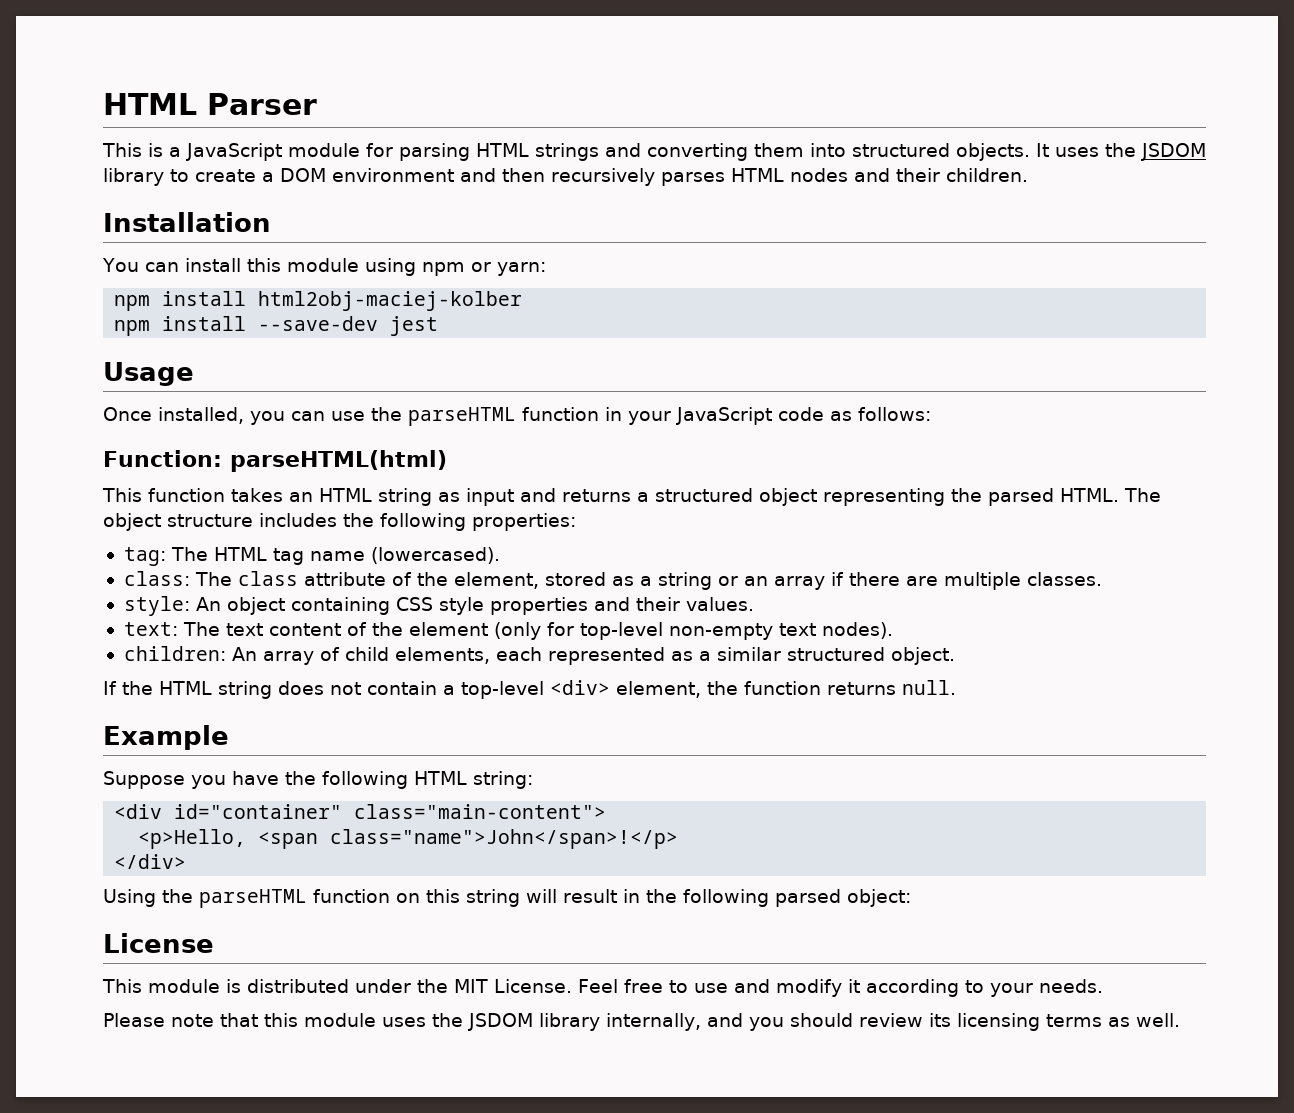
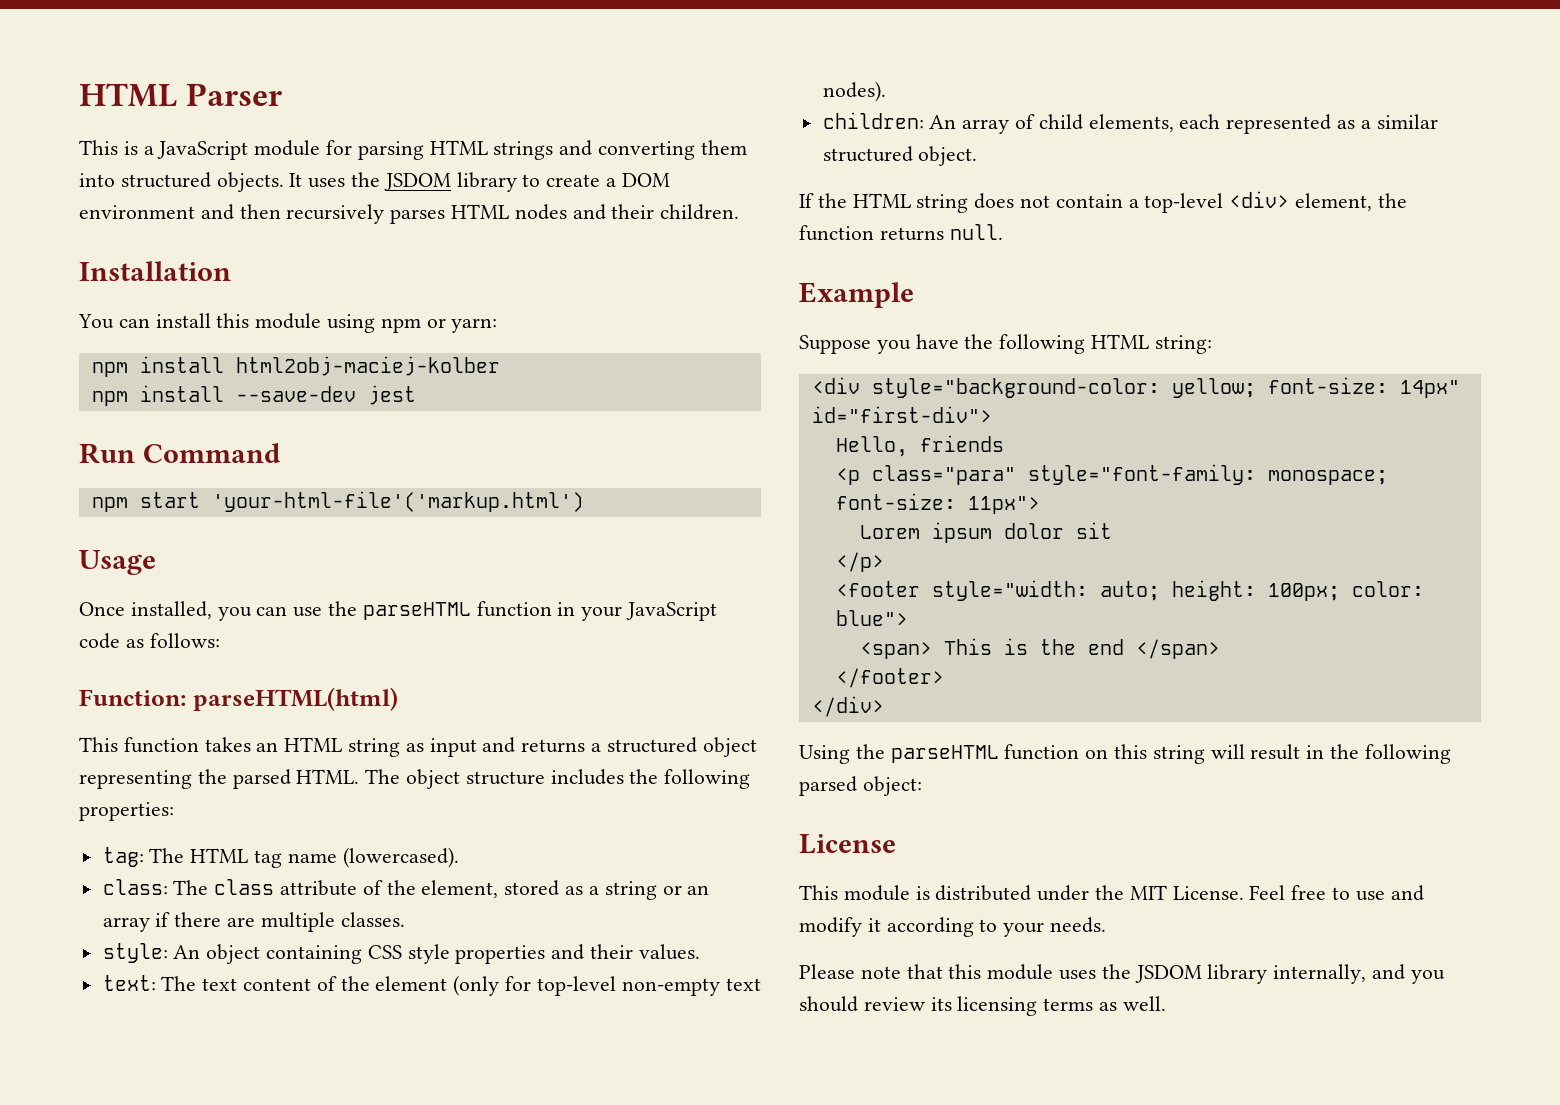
+ Run Command
+ npm start 'your-html-file'('markup.html')
- <div id="container" class="main-content">
- <p>Hello, <span class="name">John</span>!</p>
+ <div style="background-color: yellow; font-size: 14px" id="first-div">
+ Hello, friends
+ <p class="para" style="font-family: monospace; font-size: 11px">
+ Lorem ipsum dolor sit
+ </p>
+ <footer style="width: auto; height: 100px; color: blue">
+ <span> This is the end </span>
+ </footer>

